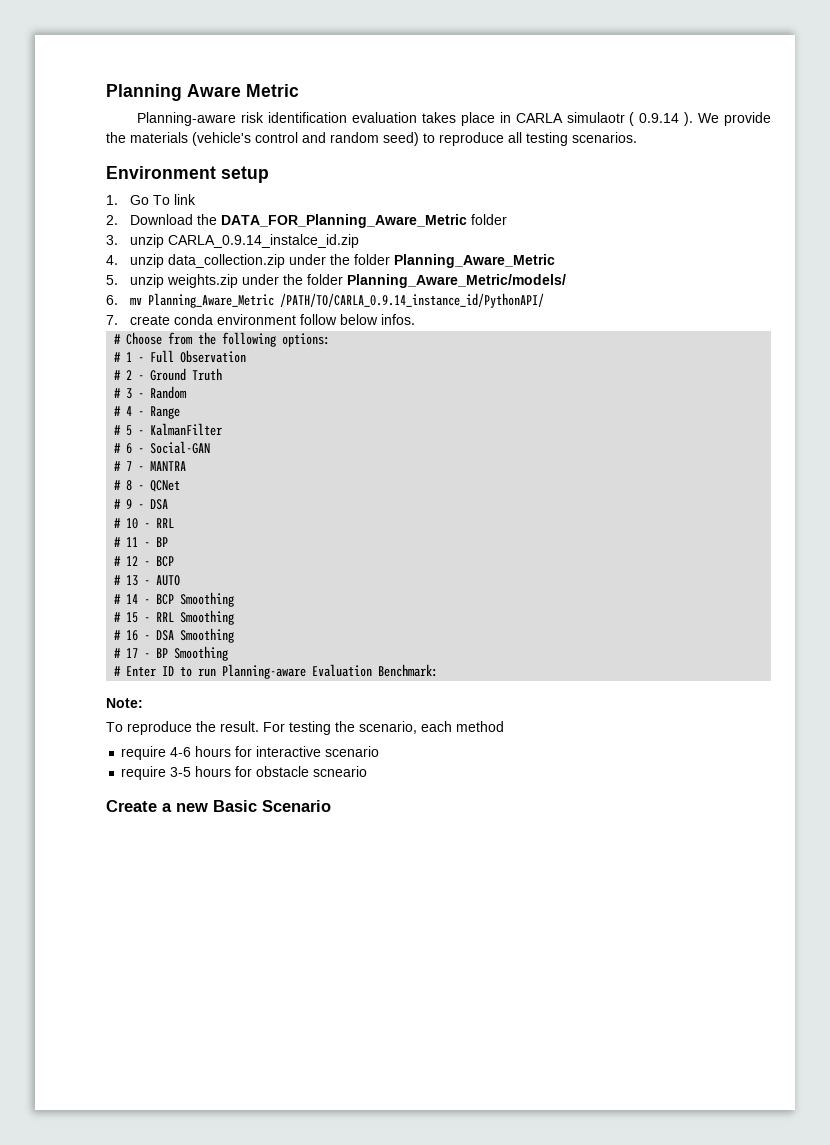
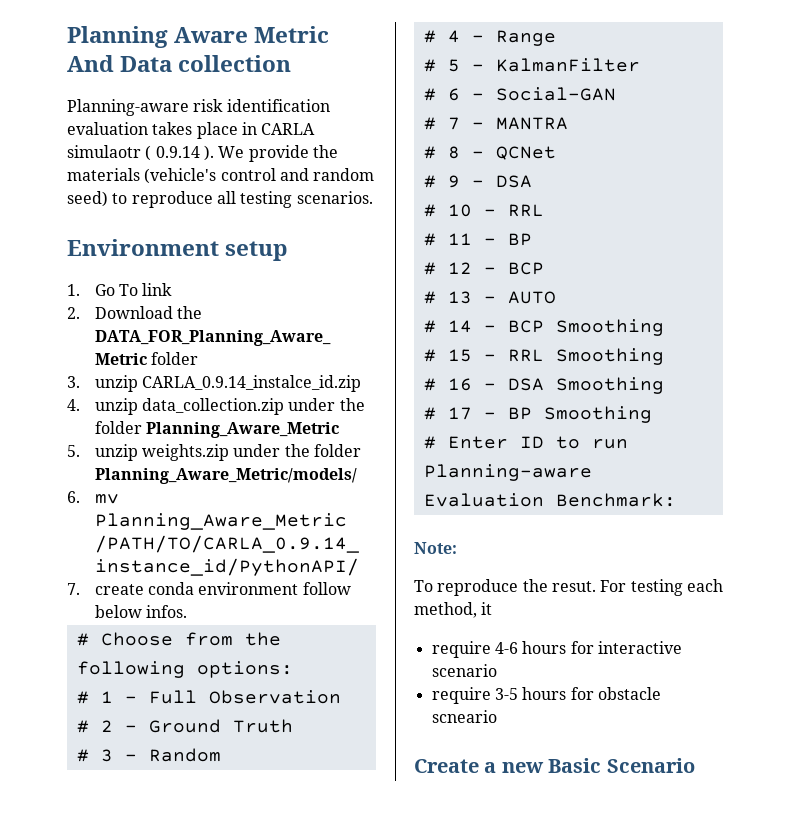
- Planning Aware Metric
+ Planning Aware Metric And Data collection
- To reproduce the result.
+ To reproduce the resut.
- For testing the scenario, each method
+ For testing each method, it

